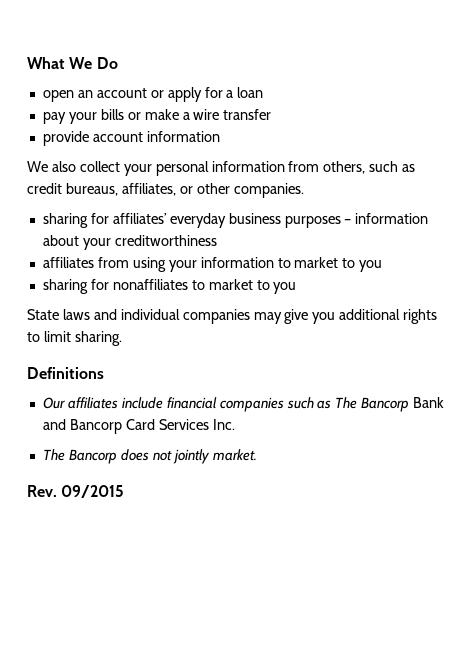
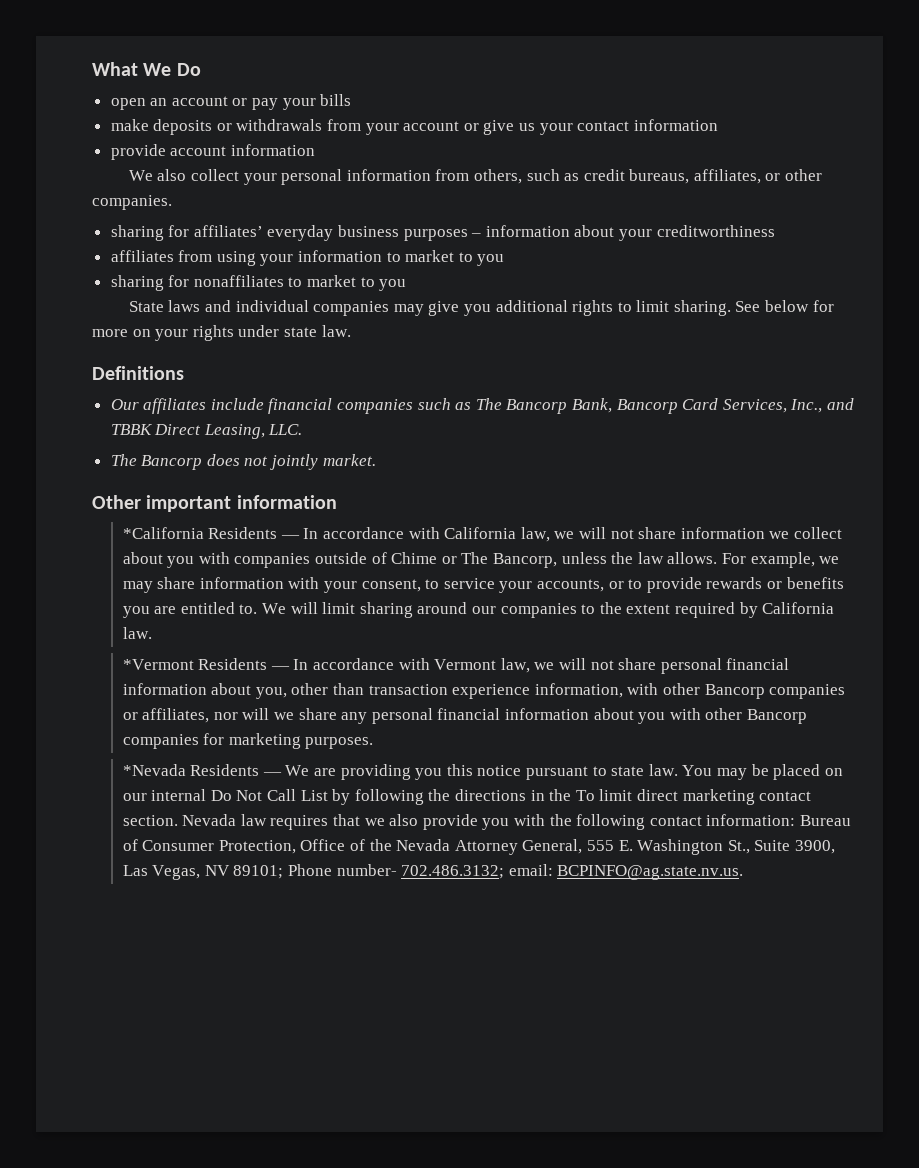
- open an account or apply for a loan
- pay your bills or make a wire transfer
+ open an account or pay your bills
+ make deposits or withdrawals from your account or give us your contact information
+ See below for more on your rights under state law.
- Our affiliates include financial companies such as The Bancorp Bank and Bancorp Card Services Inc.
+ Our affiliates include financial companies such as The Bancorp Bank, Bancorp Card Services, Inc., and TBBK Direct Leasing, LLC.
- Rev. 09/2015
+ Other important information
+ *California Residents — In accordance with California law, we will not share information we collect about you with companies outside of Chime or The Bancorp, unless the law allows. For example, we may share information with your consent, to service your accounts, or to provide rewards or benefits you are entitled to. We will limit sharing around our companies to the extent required by California law.
+ *Vermont Residents — In accordance with Vermont law, we will not share personal financial information about you, other than transaction experience information, with other Bancorp companies or affiliates, nor will we share any personal financial information about you with other Bancorp companies for marketing purposes.
+ *Nevada Residents — We are providing you this notice pursuant to state law. You may be placed on our internal Do Not Call List by following the directions in the To limit direct marketing contact section. Nevada law requires that we also provide you with the following contact information: Bureau of Consumer Protection, Office of the Nevada Attorney General, 555 E. Washington St., Suite 3900, Las Vegas, NV 89101; Phone number- 702.486.3132; email: BCPINFO@ag.state.nv.us.

